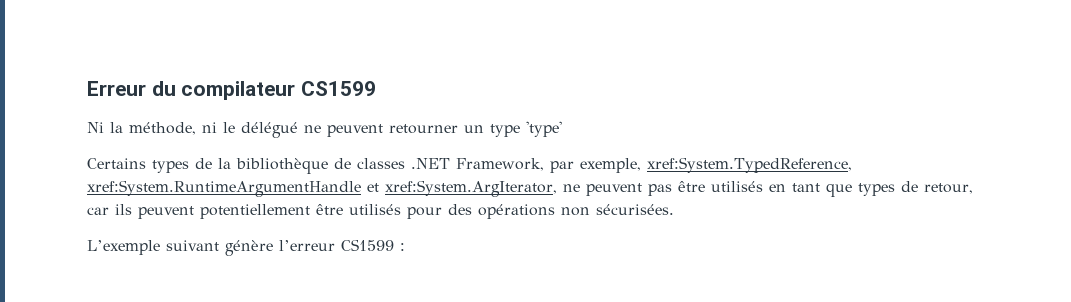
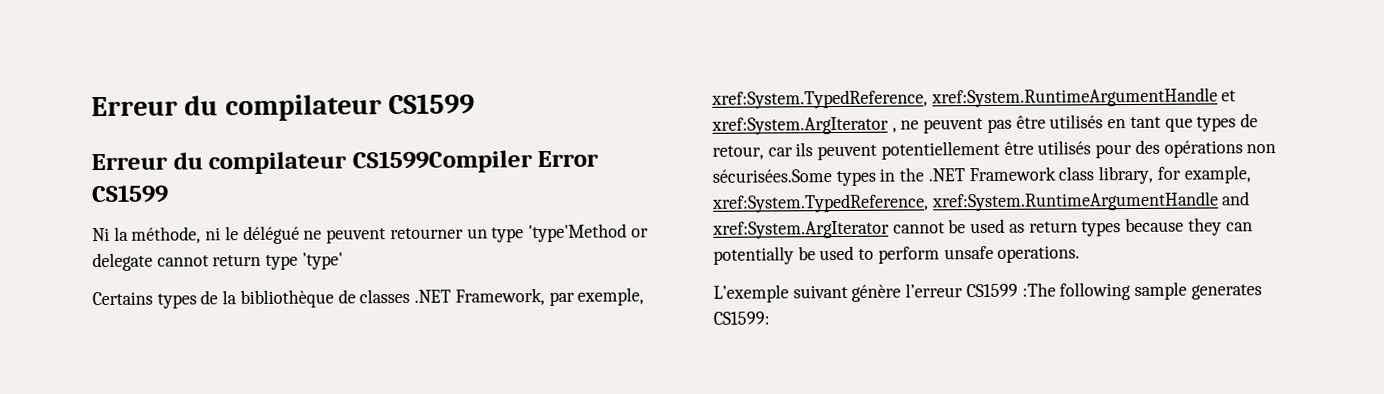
+ Erreur du compilateur CS1599Compiler Error CS1599
- Ni la méthode, ni le délégué ne peuvent retourner un type 'type'
+ Ni la méthode, ni le délégué ne peuvent retourner un type 'type'Method or delegate cannot return type 'type'
- Certains types de la bibliothèque de classes .NET Framework, par exemple, xref:System.TypedReference, xref:System.RuntimeArgumentHandle et xref:System.ArgIterator, ne peuvent pas être utilisés en tant que types de retour, car ils peuvent potentiellement être utilisés pour des opérations non sécurisées.
+ Certains types de la bibliothèque de classes .NET Framework, par exemple, xref:System.TypedReference, xref:System.RuntimeArgumentHandle et xref:System.ArgIterator , ne peuvent pas être utilisés en tant que types de retour, car ils peuvent potentiellement être utilisés pour des opérations non sécurisées.Some types in the .NET Framework class library, for example, xref:System.TypedReference, xref:System.RuntimeArgumentHandle and xref:System.ArgIterator cannot be used as return types because they can potentially be used to perform unsafe operations.
- L’exemple suivant génère l’erreur CS1599 :
+ L’exemple suivant génère l’erreur CS1599 :The following sample generates CS1599:

